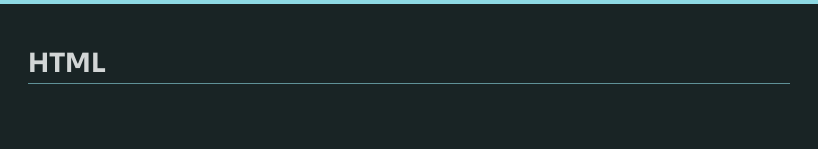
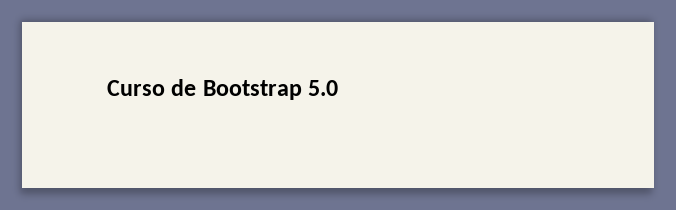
- HTML
+ Curso de Bootstrap 5.0

